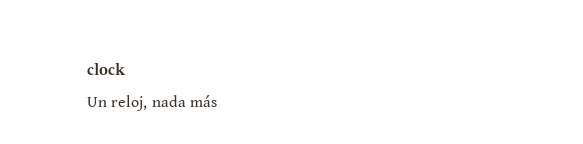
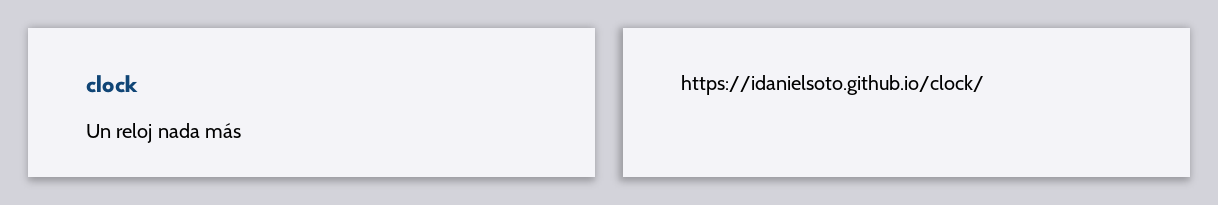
- Un reloj, nada más
+ Un reloj nada más https://idanielsoto.github.io/clock/

